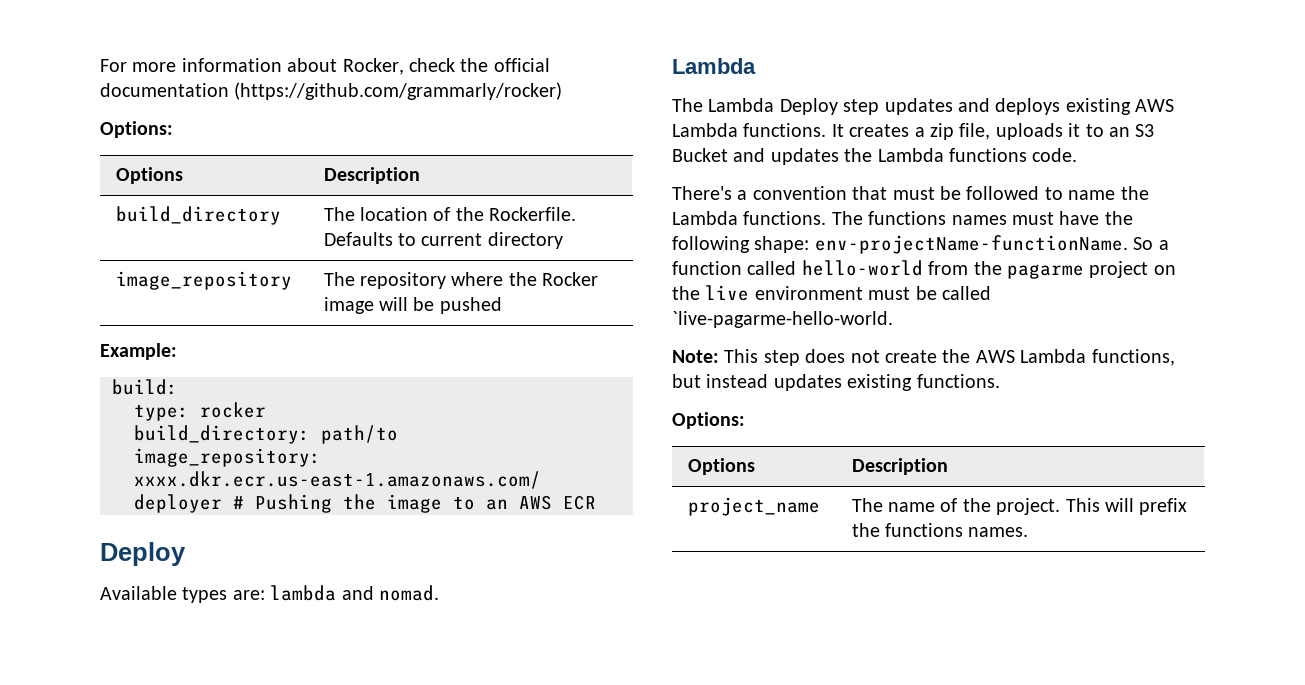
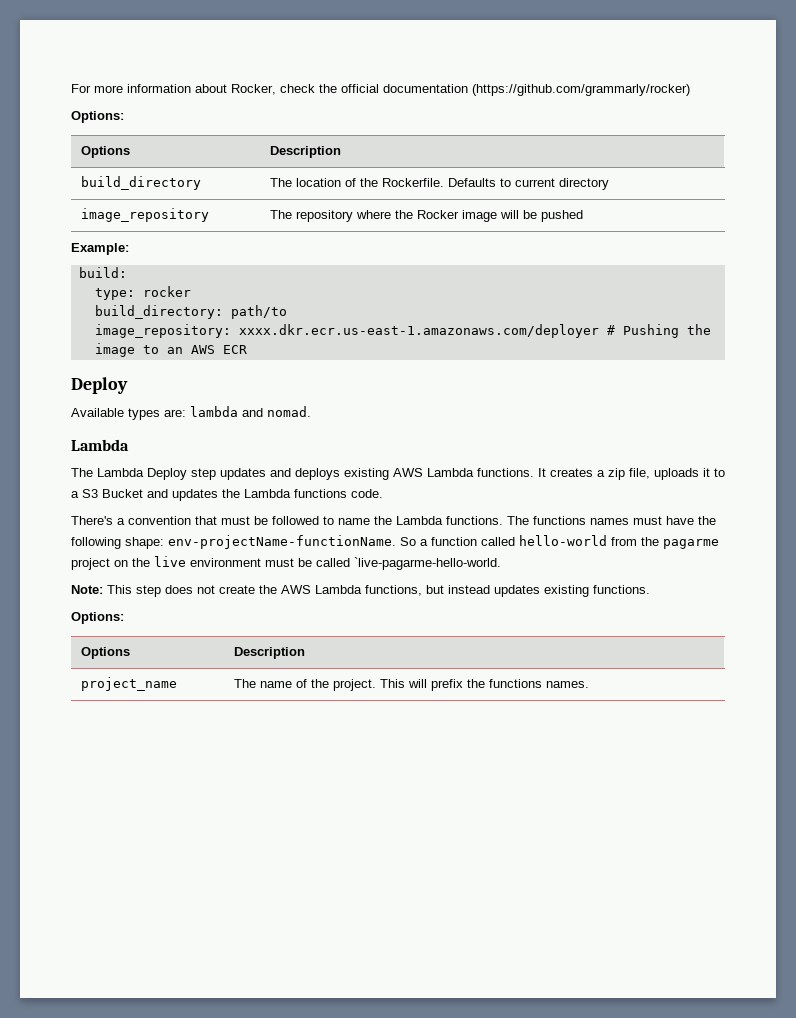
- It creates a zip file, uploads it to an S3 Bucket and updates the Lambda functions code.
+ It creates a zip file, uploads it to a S3 Bucket and updates the Lambda functions code.

